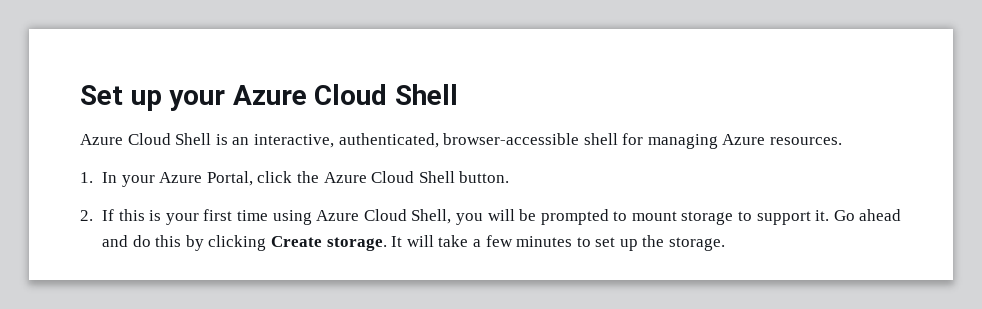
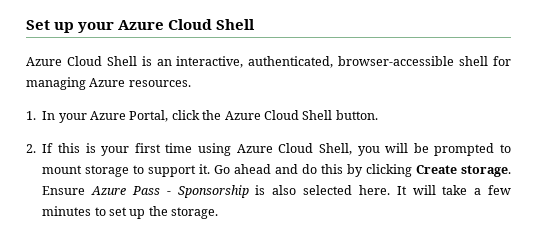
+ Ensure Azure Pass - Sponsorship is also selected here.

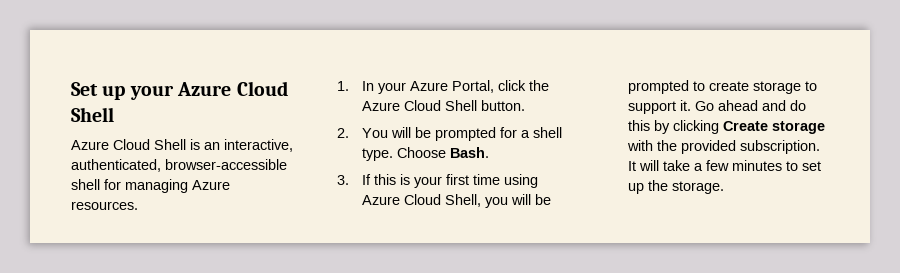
- 2. If this is your first time using Azure Cloud Shell, you will be prompted to mount storage to support it.
+ 2. You will be prompted for a shell type. Choose Bash.
+ 3. If this is your first time using Azure Cloud Shell, you will be prompted to create storage to support it.
- Go ahead and do this by clicking Create storage. Ensure Azure Pass - Sponsorship is also selected here.
+ Go ahead and do this by clicking Create storage with the provided subscription.

